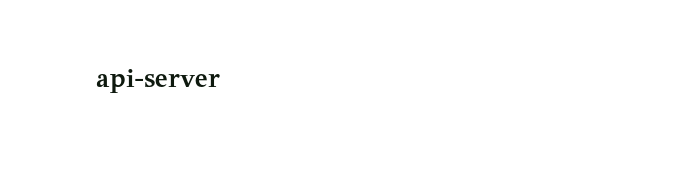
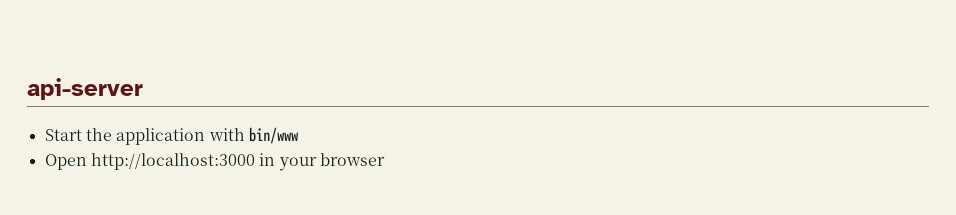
+ Start the application with bin/www
+ Open http://localhost:3000 in your browser

